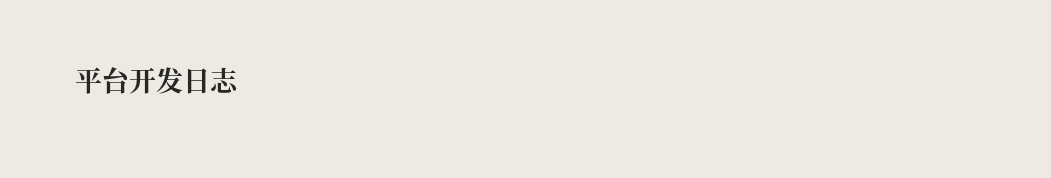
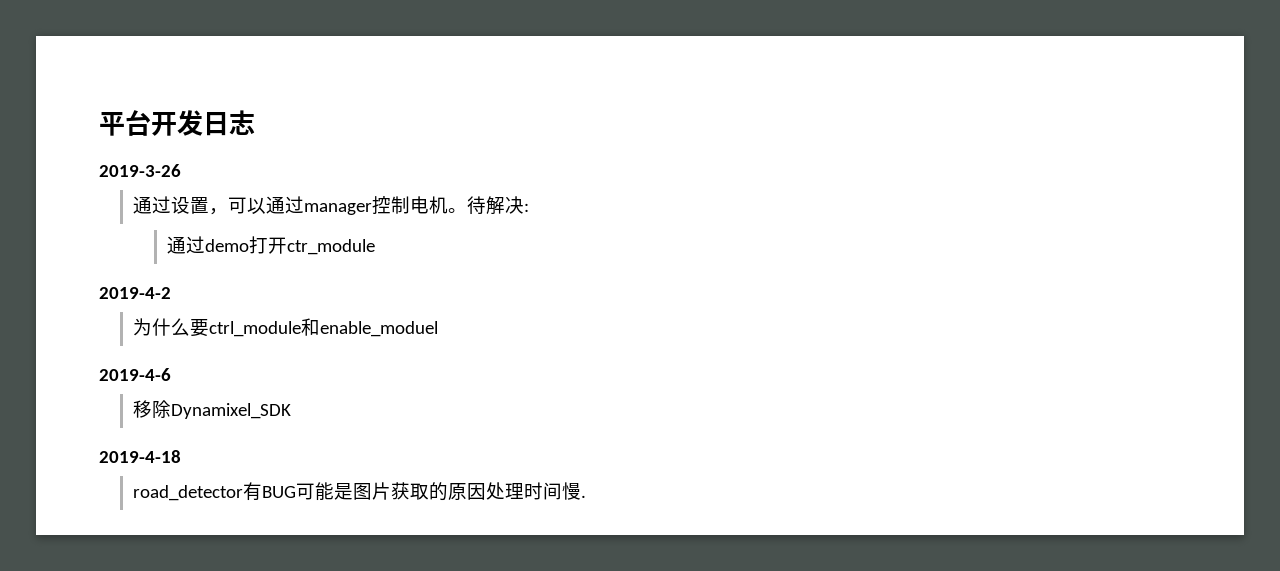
+ 2019-3-26
+ 通过设置，可以通过manager控制电机。待解决:
+ 通过demo打开ctr_module
+ 2019-4-2
+ 为什么要ctrl_module和enable_moduel
+ 2019-4-6
+ 移除Dynamixel_SDK
+ 2019-4-18
+ road_detector有BUG可能是图片获取的原因处理时间慢.

